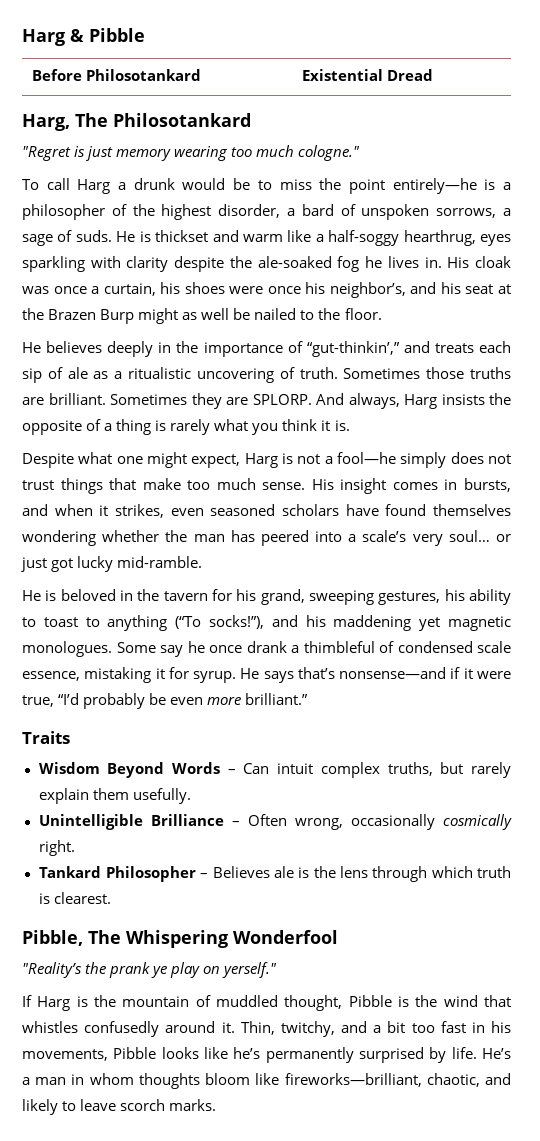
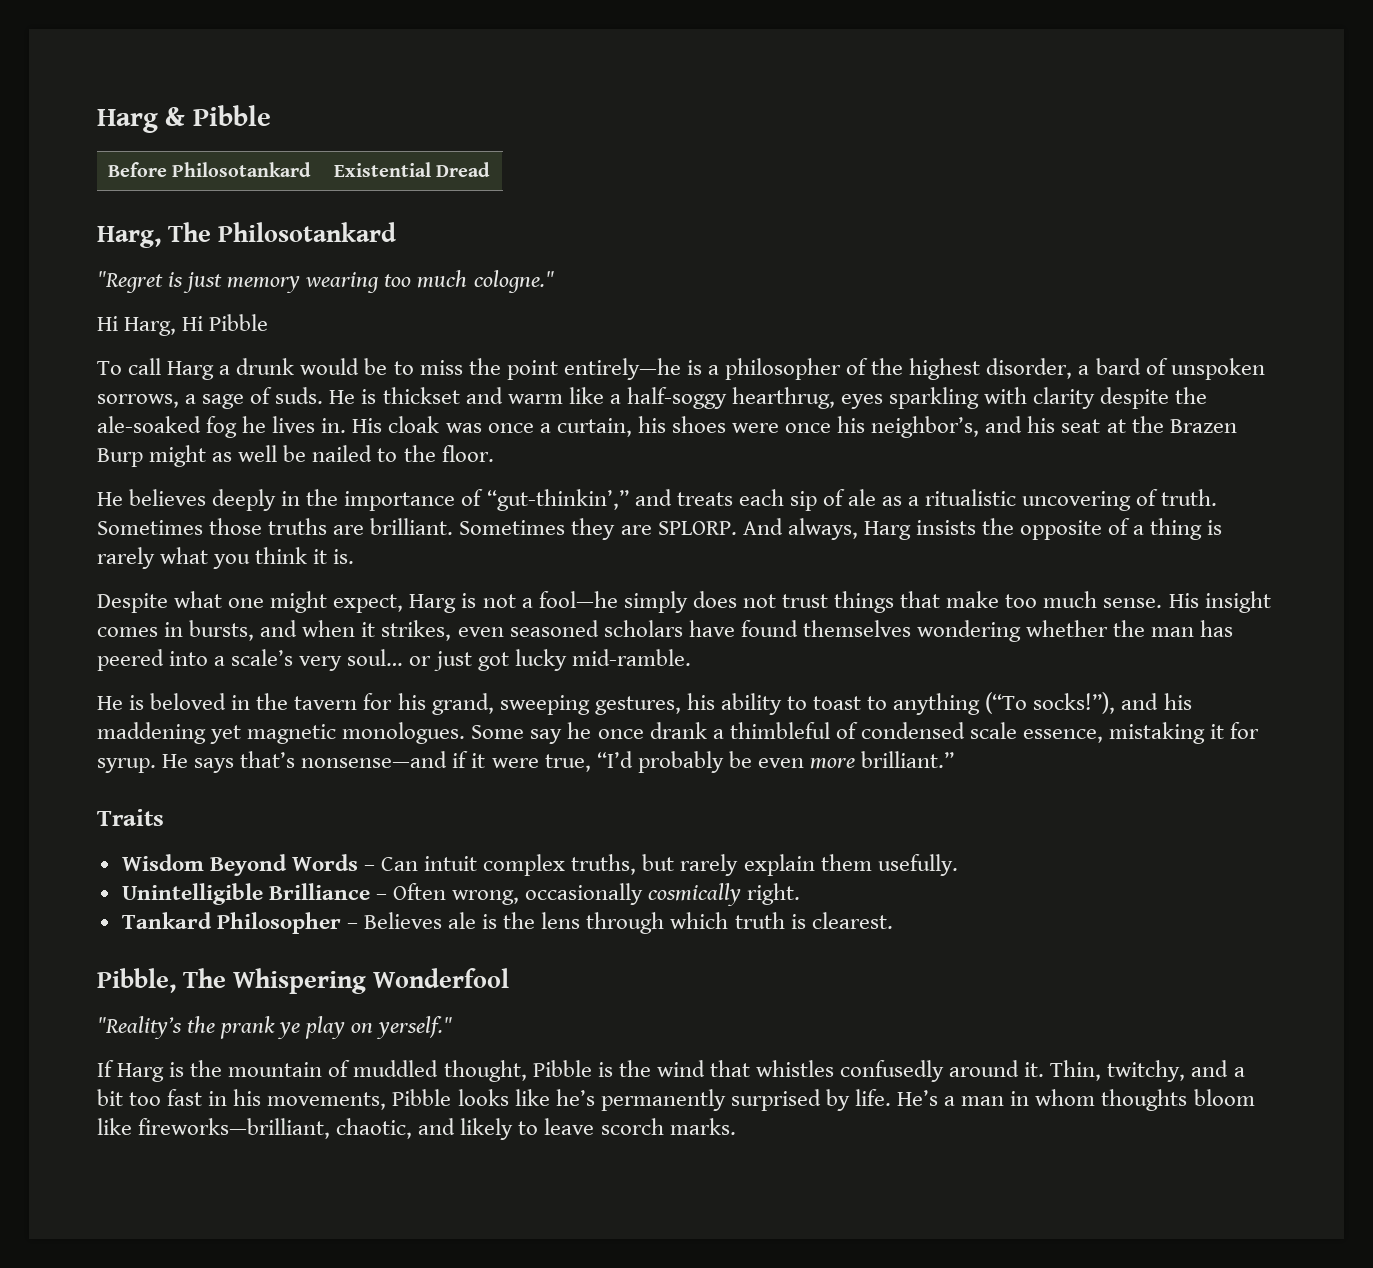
+ Hi Harg, Hi Pibble

